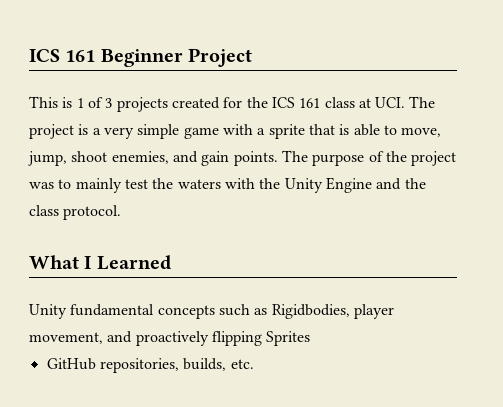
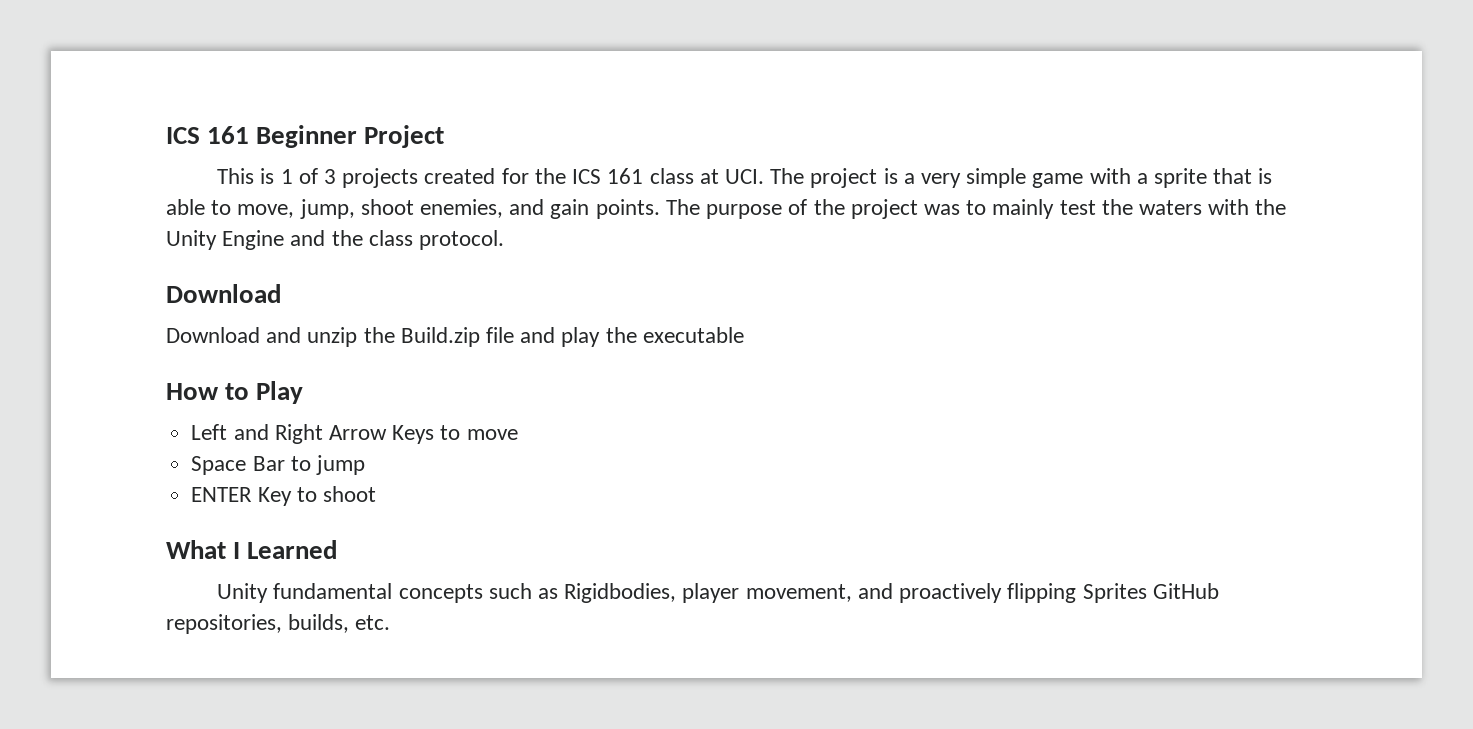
  The purpose of the project was to mainly test the waters with the Unity Engine and the class protocol.
+ Download
+ Download and unzip the Build.zip file and play the executable
+ How to Play
+ Left and Right Arrow Keys to move
+ Space Bar to jump
+ ENTER Key to shoot
- Unity fundamental concepts such as Rigidbodies, player movement, and proactively flipping Sprites
- GitHub repositories, builds, etc.
+ Unity fundamental concepts such as Rigidbodies, player movement, and proactively flipping Sprites GitHub repositories, builds, etc.

